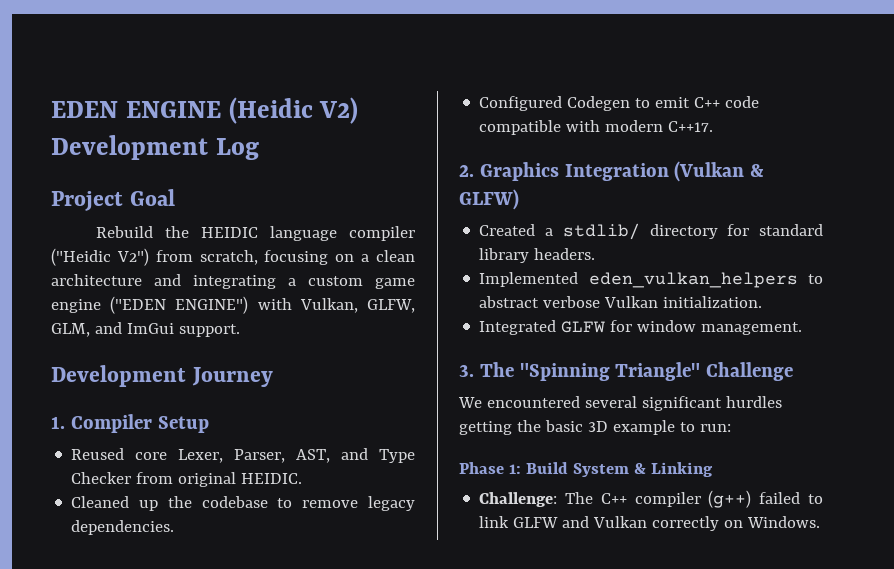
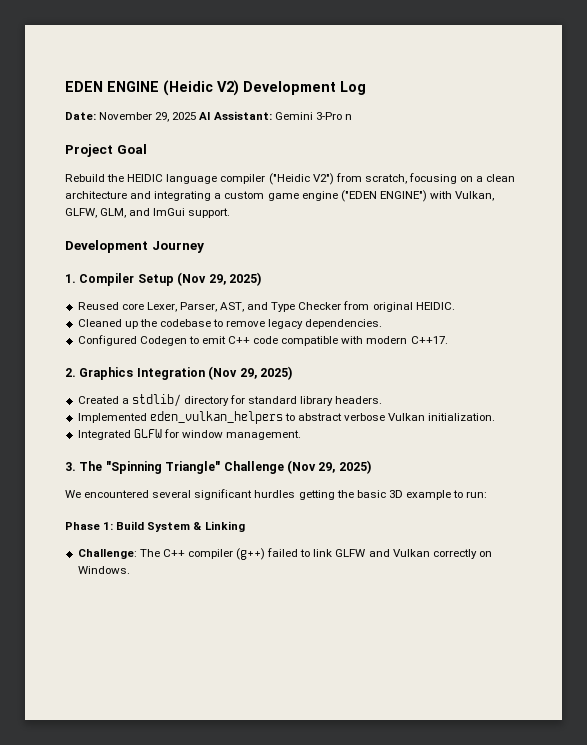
+ Date: November 29, 2025 AI Assistant: Gemini 3-Pro n
- 1. Compiler Setup
+ 1. Compiler Setup (Nov 29, 2025)
- 2. Graphics Integration (Vulkan & GLFW)
+ 2. Graphics Integration (Nov 29, 2025)
- 3. The "Spinning Triangle" Challenge
+ 3. The "Spinning Triangle" Challenge (Nov 29, 2025)

